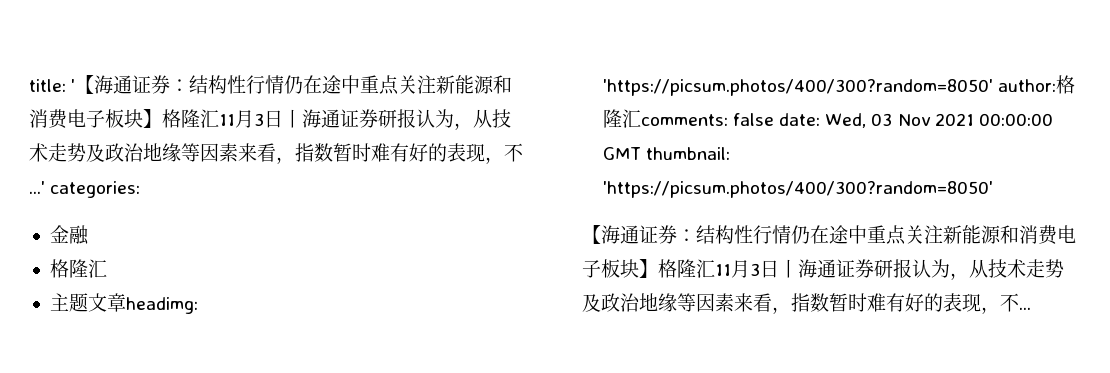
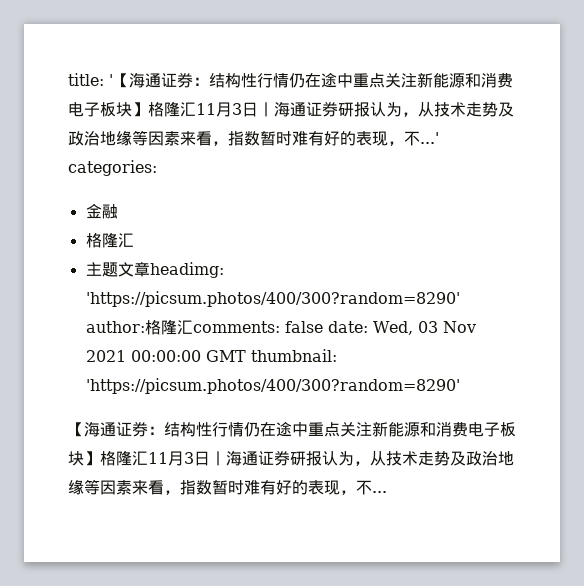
- 主题文章headimg: 'https://picsum.photos/400/300?random=8050' author:格隆汇comments: false date: Wed, 03 Nov 2021 00:00:00 GMT thumbnail: 'https://picsum.photos/400/300?random=8050'
+ 主题文章headimg: 'https://picsum.photos/400/300?random=8290' author:格隆汇comments: false date: Wed, 03 Nov 2021 00:00:00 GMT thumbnail: 'https://picsum.photos/400/300?random=8290'

